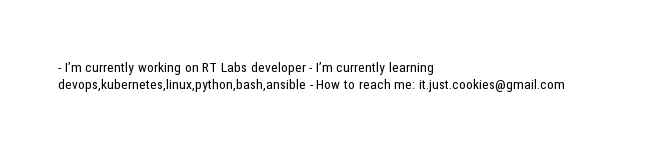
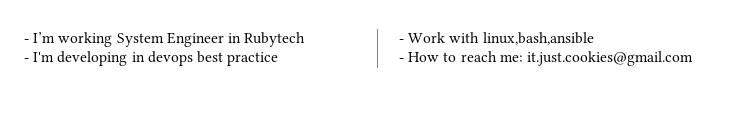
- - I’m currently working on RT Labs developer - I’m currently learning devops,kubernetes,linux,python,bash,ansible - How to reach me: it.just.cookies@gmail.com
+ - I’m working System Engineer in Rubytech
+ - I'm developing in devops best practice
+ - Work with linux,bash,ansible
+ - How to reach me: it.just.cookies@gmail.com

